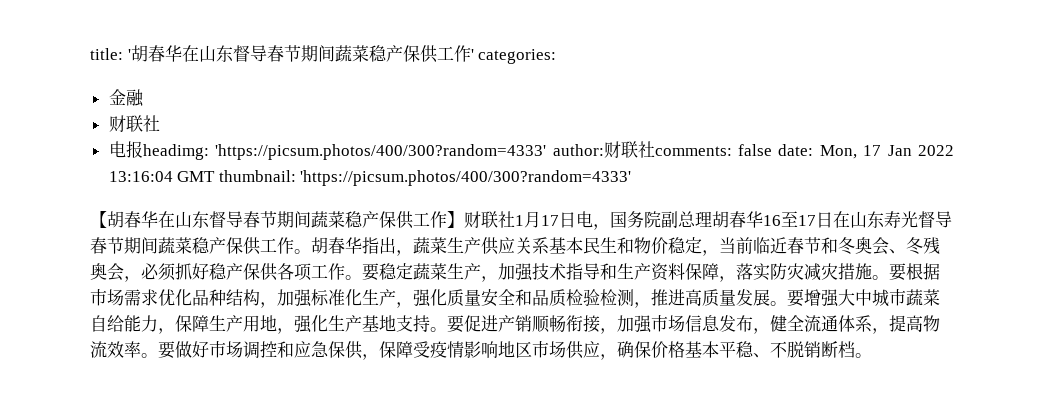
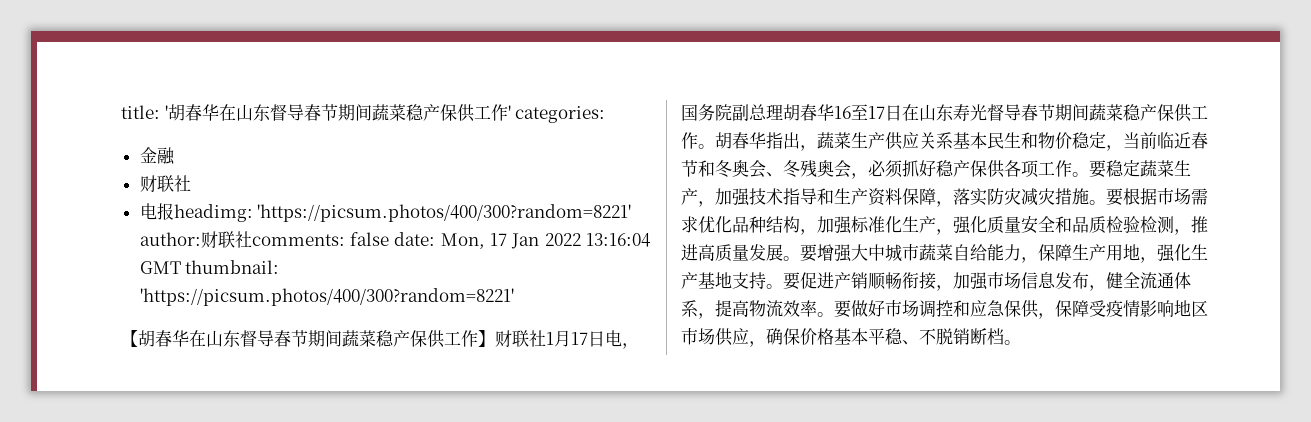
- 电报headimg: 'https://picsum.photos/400/300?random=4333' author:财联社comments: false date: Mon, 17 Jan 2022 13:16:04 GMT thumbnail: 'https://picsum.photos/400/300?random=4333'
+ 电报headimg: 'https://picsum.photos/400/300?random=8221' author:财联社comments: false date: Mon, 17 Jan 2022 13:16:04 GMT thumbnail: 'https://picsum.photos/400/300?random=8221'

